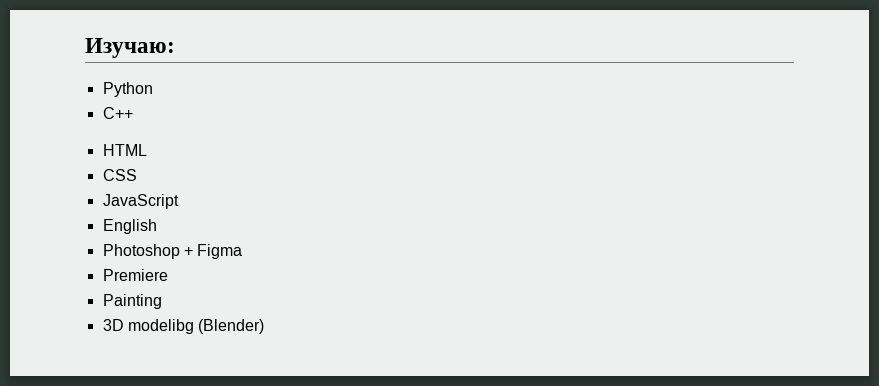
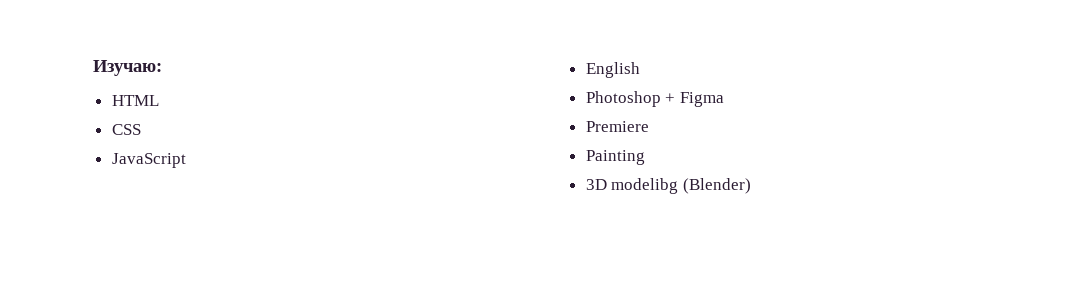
- Python
- C++

